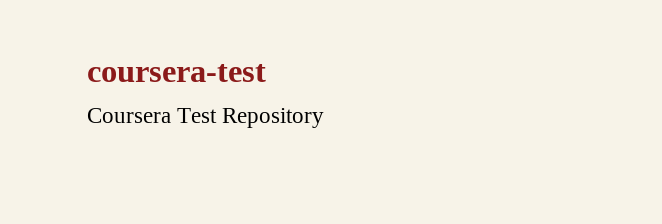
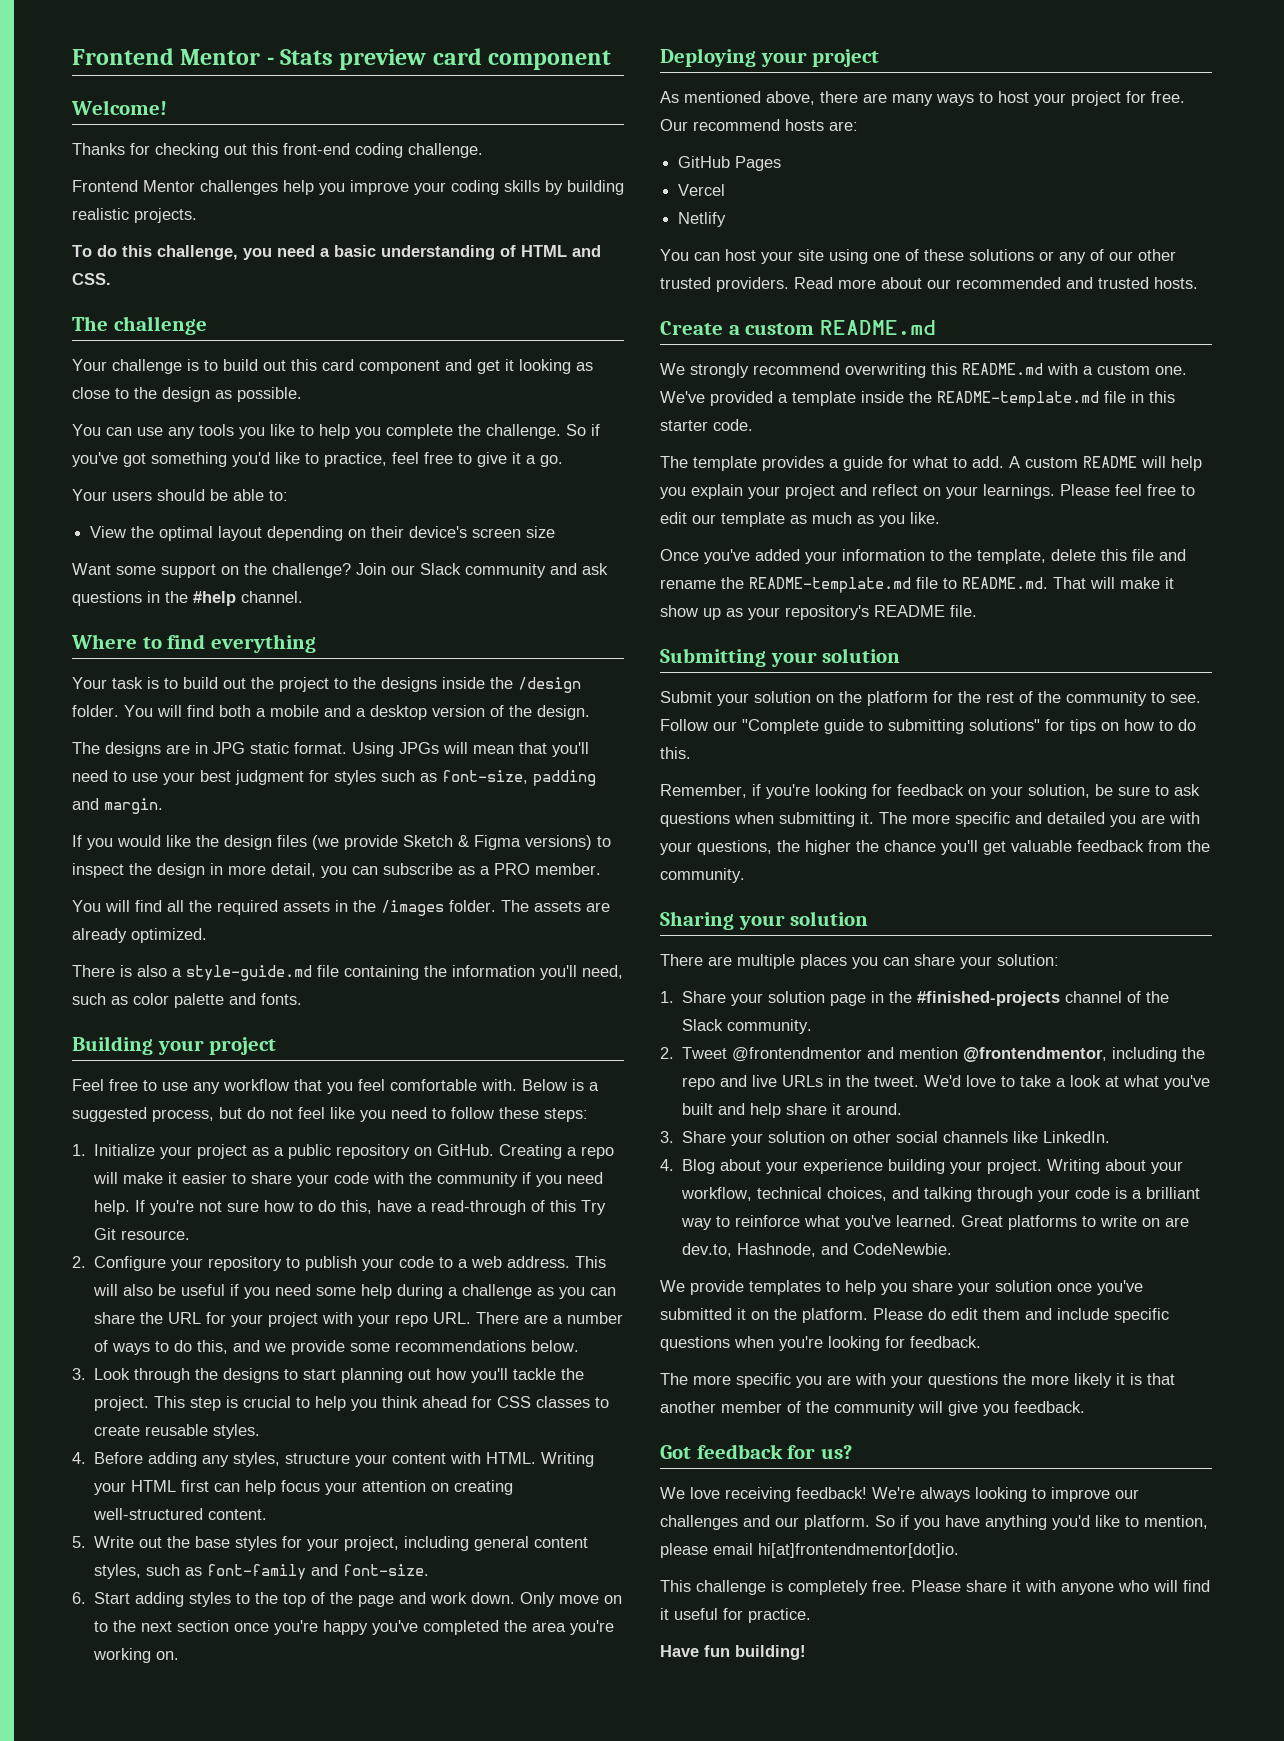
- coursera-test
- Coursera Test Repository
+ Frontend Mentor - Stats preview card component
+ Welcome!
+ Thanks for checking out this front-end coding challenge.
+ Frontend Mentor challenges help you improve your coding skills by building realistic projects.
+ To do this challenge, you need a basic understanding of HTML and CSS.
+ The challenge
+ Your challenge is to build out this card component and get it looking as close to the design as possible.
+ You can use any tools you like to help you complete the challenge. So if you've got something you'd like to practice, feel free to give it a go.
+ Your users should be able to:
+ View the optimal layout depending on their device's screen size
+ Want some support on the challenge? Join our Slack community and ask questions in the #help channel.
+ Where to find everything
+ Your task is to build out the project to the designs inside the /design folder. You will find both a mobile and a desktop version of the design.
+ The designs are in JPG static format. Using JPGs will mean that you'll need to use your best judgment for styles such as font-size, padding and margin.
+ If you would like the design files (we provide Sketch & Figma versions) to inspect the design in more detail, you can subscribe as a PRO member.
+ You will find all the required assets in the /images folder. The assets are already optimized.
+ There is also a style-guide.md file containing the information you'll need, such as color palette and fonts.
+ Building your project
+ Feel free to use any workflow that you feel comfortable with. Below is a suggested process, but do not feel like you need to follow these steps:
+ 1. Initialize your project as a public repository on GitHub. Creating a repo will make it easier to share your code with the community if you need help. If you're not sure how to do this, have a read-through of this Try Git resource.
+ 2. Configure your repository to publish your code to a web address. This will also be useful if you need some help during a challenge as you can share the URL for your project with your repo URL. There are a number of ways to do this, and we provide some recommendations below.
+ 3. Look through the designs to start planning out how you'll tackle the project. This step is crucial to help you think ahead for CSS classes to create reusable styles.
+ 4. Before adding any styles, structure your content with HTML. Writing your HTML first can help focus your attention on creating well-structured content.
+ 5. Write out the base styles for your project, including general content styles, such as font-family and font-size.
+ 6. Start adding styles to the top of the page and work down. Only move on to the next section once you're happy you've completed the area you're working on.
+ Deploying your project
+ As mentioned above, there are many ways to host your project for free. Our recommend hosts are:
+ GitHub Pages
+ Vercel
+ Netlify
+ You can host your site using one of these solutions or any of our other trusted providers. Read more about our recommended and trusted hosts.
+ Create a custom README.md
+ We strongly recommend overwriting this README.md with a custom one. We've provided a template inside the README-template.md file in this starter code.
+ The template provides a guide for what to add. A custom README will help you explain your project and reflect on your learnings. Please feel free to edit our template as much as you like.
+ Once you've added your information to the template, delete this file and rename the README-template.md file to README.md. That will make it show up as your repository's README file.
+ Submitting your solution
+ Submit your solution on the platform for the rest of the community to see. Follow our "Complete guide to submitting solutions" for tips on how to do this.
+ Remember, if you're looking for feedback on your solution, be sure to ask questions when submitting it. The more specific and detailed you are with your questions, the higher the chance you'll get valuable feedback from the community.
+ Sharing your solution
+ There are multiple places you can share your solution:
+ 1. Share your solution page in the #finished-projects channel of the Slack community.
+ 2. Tweet @frontendmentor and mention @frontendmentor, including the repo and live URLs in the tweet. We'd love to take a look at what you've built and help share it around.
+ 3. Share your solution on other social channels like LinkedIn.
+ 4. Blog about your experience building your project. Writing about your workflow, technical choices, and talking through your code is a brilliant way to reinforce what you've learned. Great platforms to write on are dev.to, Hashnode, and CodeNewbie.
+ We provide templates to help you share your solution once you've submitted it on the platform. Please do edit them and include specific questions when you're looking for feedback.
+ The more specific you are with your questions the more likely it is that another member of the community will give you feedback.
+ Got feedback for us?
+ We love receiving feedback! We're always looking to improve our challenges and our platform. So if you have anything you'd like to mention, please email hi[at]frontendmentor[dot]io.
+ This challenge is completely free. Please share it with anyone who will find it useful for practice.
+ Have fun building!

